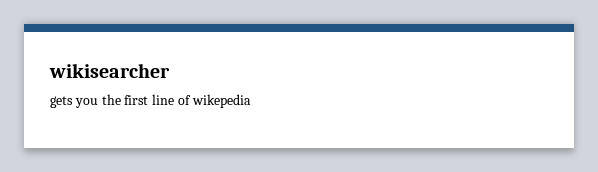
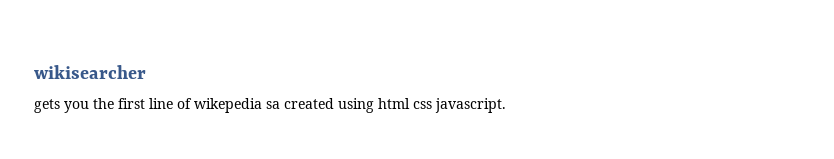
- gets you the first line of wikepedia
+ gets you the first line of wikepedia sa created using html css javascript.

